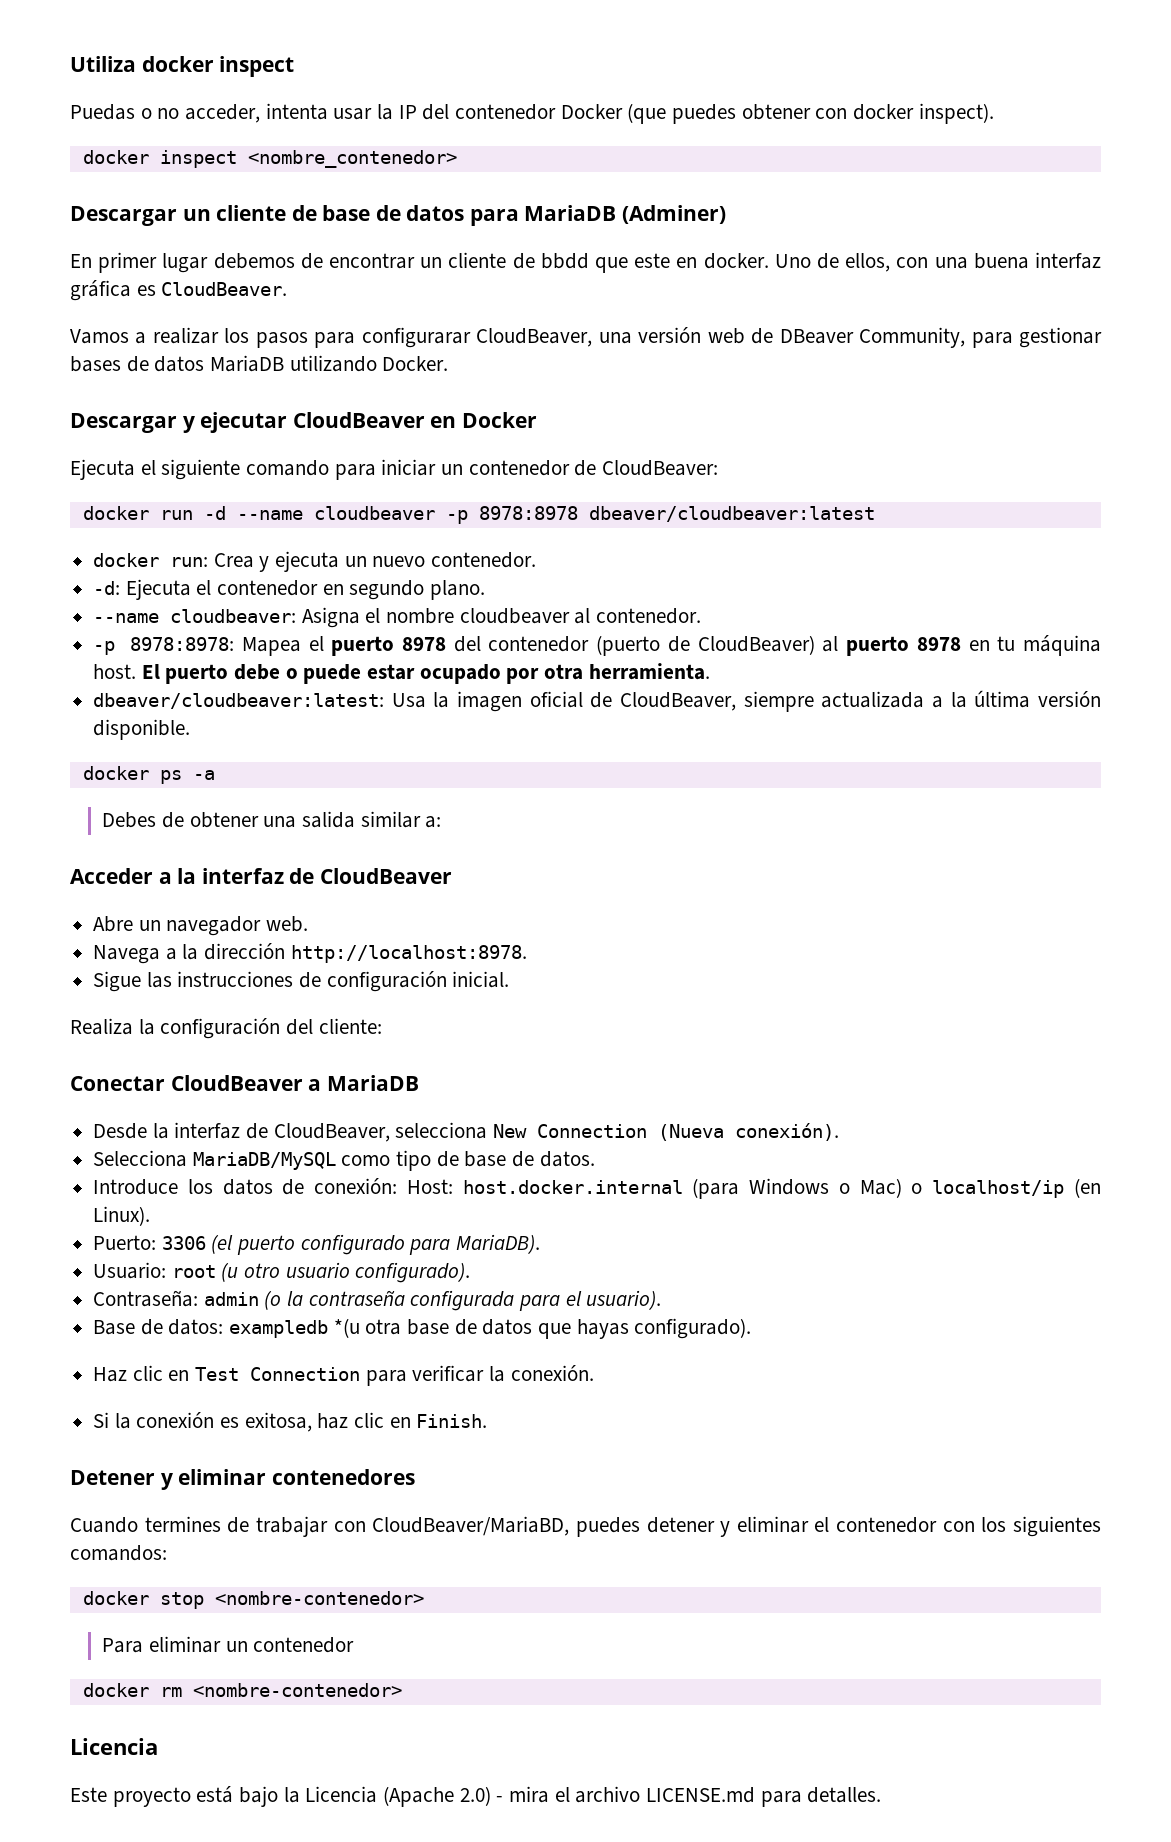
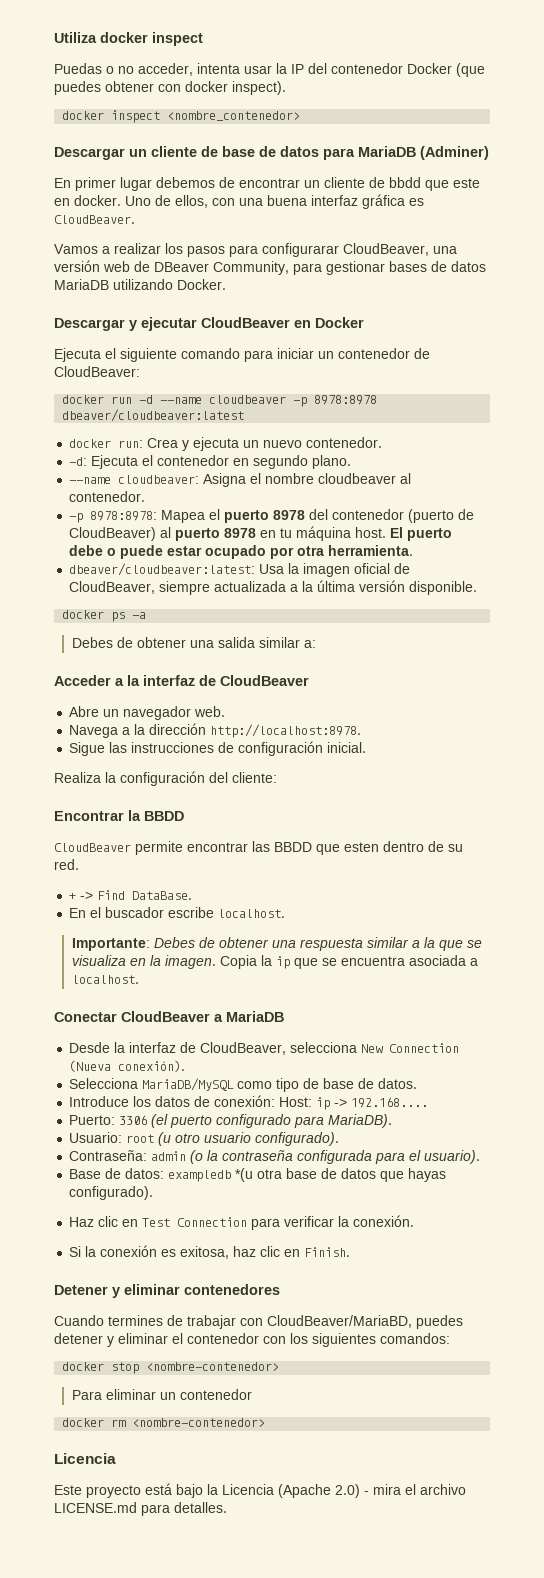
+ Encontrar la BBDD
+ CloudBeaver permite encontrar las BBDD que esten dentro de su red.
+ + -> Find DataBase.
+ En el buscador escribe localhost.
+ Importante: Debes de obtener una respuesta similar a la que se visualiza en la imagen. Copia la ip que se encuentra asociada a localhost.
- Introduce los datos de conexión: Host: host.docker.internal (para Windows o Mac) o localhost/ip (en Linux).
+ Introduce los datos de conexión: Host: ip -> 192.168....

